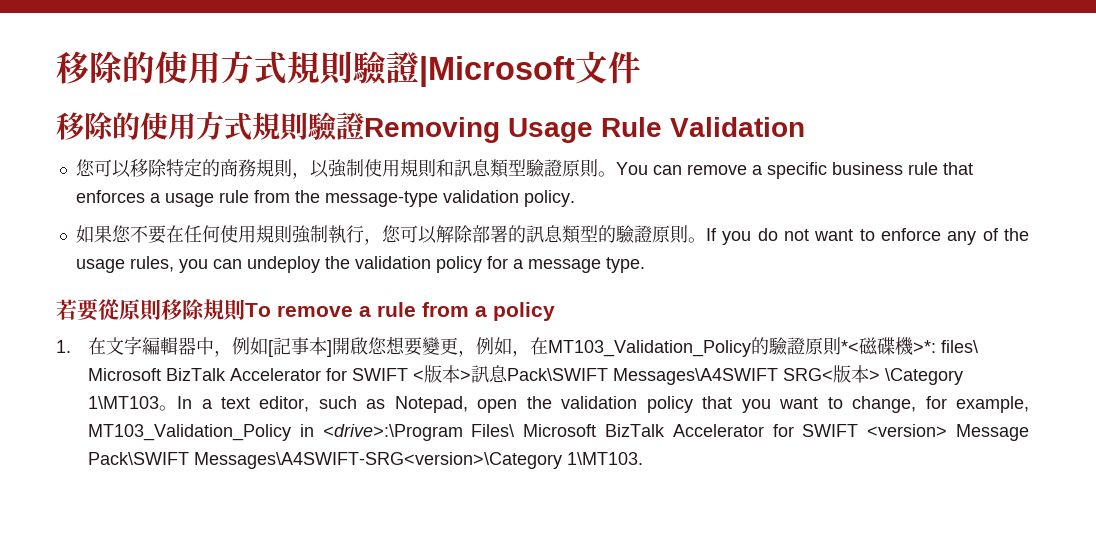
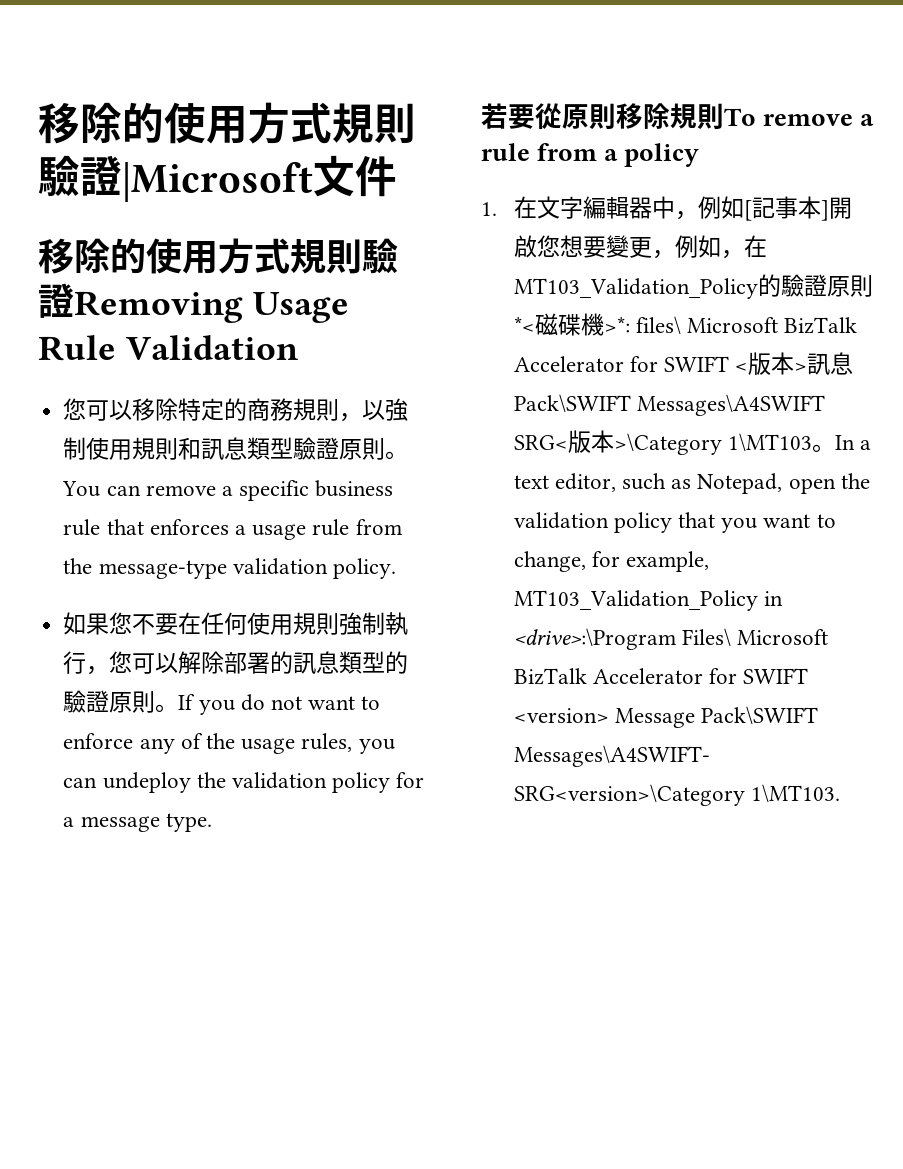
- 1.在文字編輯器中，例如[記事本]開啟您想要變更，例如，在MT103_Validation_Policy的驗證原則*<磁碟機>*: files\ Microsoft BizTalk Accelerator for SWIFT <版本>訊息Pack\SWIFT Messages\A4SWIFT SRG<版本> \Category 1\MT103。
+ 1.在文字編輯器中，例如[記事本]開啟您想要變更，例如，在MT103_Validation_Policy的驗證原則*<磁碟機>*: files\ Microsoft BizTalk Accelerator for SWIFT <版本>訊息Pack\SWIFT Messages\A4SWIFT SRG<版本>\Category 1\MT103。

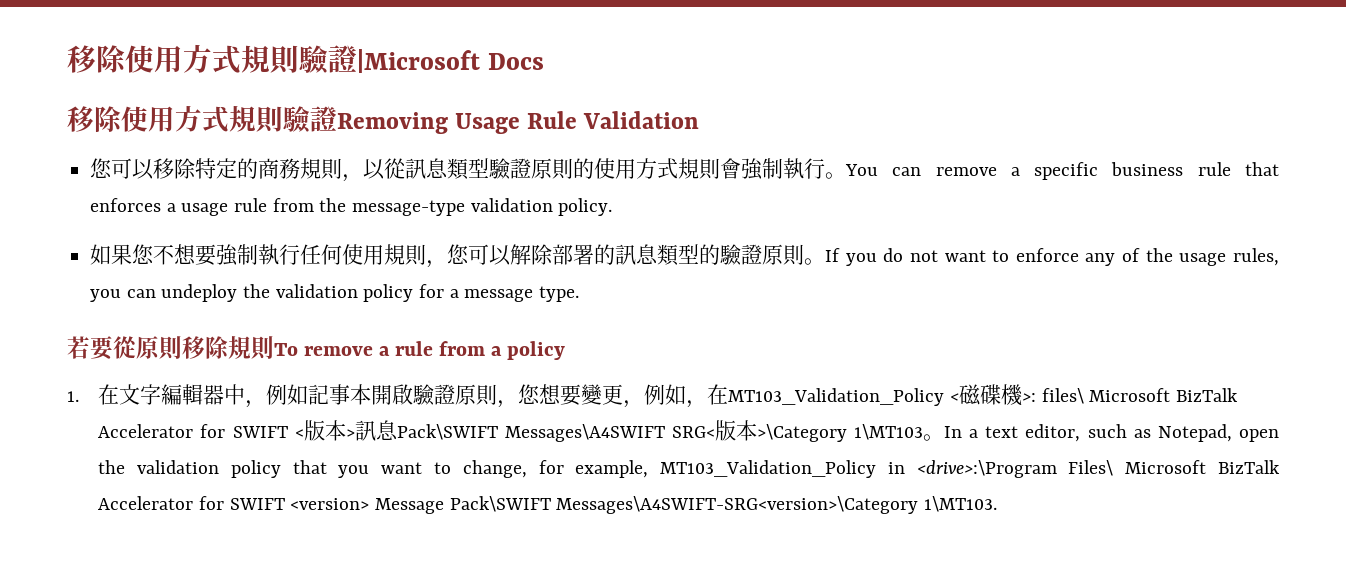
- 移除的使用方式規則驗證|Microsoft文件
- 移除的使用方式規則驗證Removing Usage Rule Validation
+ 移除使用方式規則驗證|Microsoft Docs
+ 移除使用方式規則驗證Removing Usage Rule Validation
- 您可以移除特定的商務規則，以強制使用規則和訊息類型驗證原則。
+ 您可以移除特定的商務規則，以從訊息類型驗證原則的使用方式規則會強制執行。
- 如果您不要在任何使用規則強制執行，您可以解除部署的訊息類型的驗證原則。
+ 如果您不想要強制執行任何使用規則，您可以解除部署的訊息類型的驗證原則。
- 1.在文字編輯器中，例如[記事本]開啟您想要變更，例如，在MT103_Validation_Policy的驗證原則*<磁碟機>*: files\ Microsoft BizTalk Accelerator for SWIFT <版本>訊息Pack\SWIFT Messages\A4SWIFT SRG<版本>\Category 1\MT103。
+ 1.在文字編輯器中，例如記事本開啟驗證原則，您想要變更，例如，在MT103_Validation_Policy <磁碟機>: files\ Microsoft BizTalk Accelerator for SWIFT <版本>訊息Pack\SWIFT Messages\A4SWIFT SRG<版本>\Category 1\MT103。

